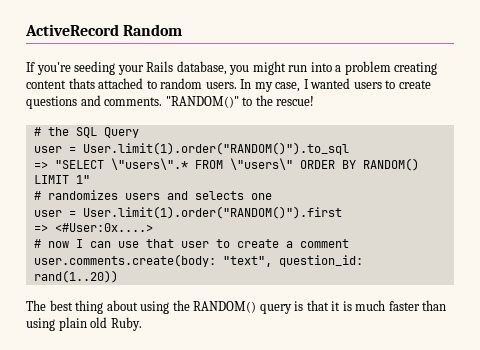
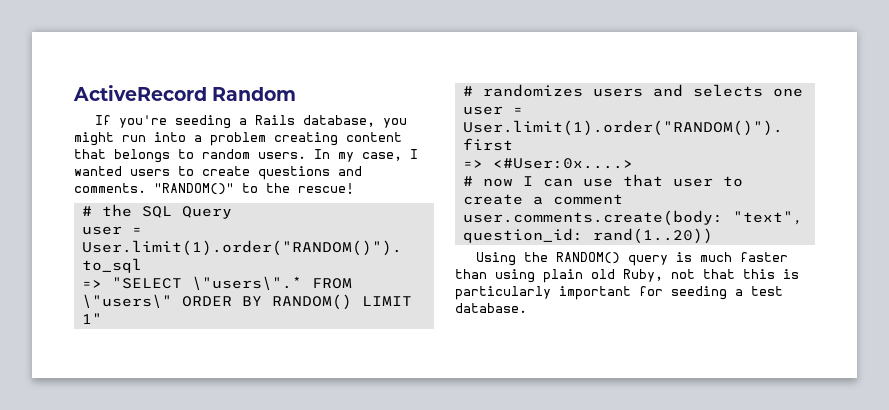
- If you're seeding your Rails database, you might run into a problem creating content thats attached to random users.
+ If you're seeding a Rails database, you might run into a problem creating content that belongs to random users.
- The best thing about using the RANDOM() query is that it is much faster than using plain old Ruby.
+ Using the RANDOM() query is much faster than using plain old Ruby, not that this is particularly important for seeding a test database.

